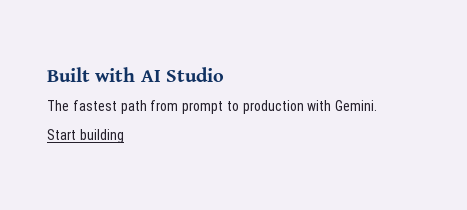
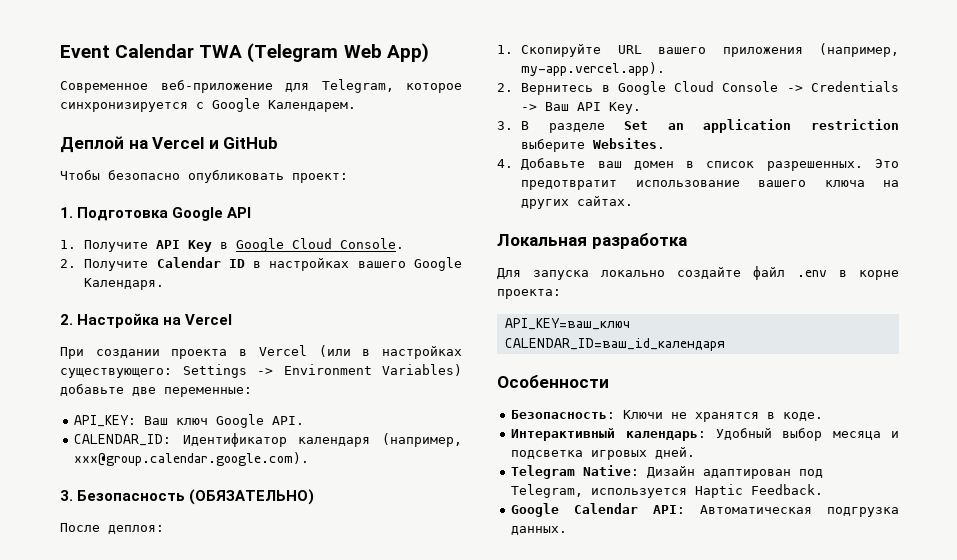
- Built with AI Studio
- The fastest path from prompt to production with Gemini.
- Start building
+ Event Calendar TWA (Telegram Web App)
+ Современное веб-приложение для Telegram, которое синхронизируется с Google Календарем.
+ Деплой на Vercel и GitHub
+ Чтобы безопасно опубликовать проект:
+ 1. Подготовка Google API
+ 1. Получите API Key в Google Cloud Console.
+ 2. Получите Calendar ID в настройках вашего Google Календаря.
+ 2. Настройка на Vercel
+ При создании проекта в Vercel (или в настройках существующего: Settings -> Environment Variables) добавьте две переменные:
+ API_KEY: Ваш ключ Google API.
+ CALENDAR_ID: Идентификатор календаря (например, xxx@group.calendar.google.com).
+ 3. Безопасность (ОБЯЗАТЕЛЬНО)
+ После деплоя:
+ 1. Скопируйте URL вашего приложения (например, my-app.vercel.app).
+ 2. Вернитесь в Google Cloud Console -> Credentials -> Ваш API Key.
+ 3. В разделе Set an application restriction выберите Websites.
+ 4. Добавьте ваш домен в список разрешенных. Это предотвратит использование вашего ключа на других сайтах.
+ Локальная разработка
+ Для запуска локально создайте файл .env в корне проекта:
+ API_KEY=ваш_ключ
+ CALENDAR_ID=ваш_id_календаря
+ Особенности
+ Безопасность: Ключи не хранятся в коде.
+ Интерактивный календарь: Удобный выбор месяца и подсветка игровых дней.
+ Telegram Native: Дизайн адаптирован под Telegram, используется Haptic Feedback.
+ Google Calendar API: Автоматическая подгрузка данных.

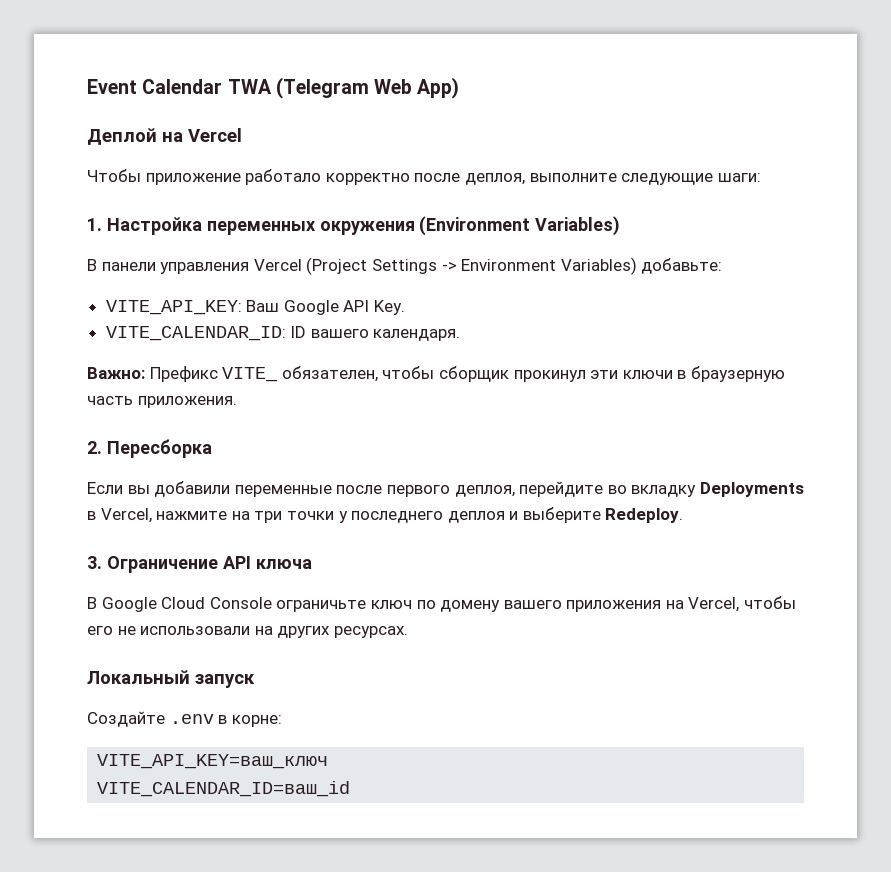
- Современное веб-приложение для Telegram, которое синхронизируется с Google Календарем.
- Деплой на Vercel и GitHub
+ Деплой на Vercel
- Чтобы безопасно опубликовать проект:
- 1. Подготовка Google API
- 1. Получите API Key в Google Cloud Console.
- 2. Получите Calendar ID в настройках вашего Google Календаря.
- 2. Настройка на Vercel
- При создании проекта в Vercel (или в настройках существующего: Settings -> Environment Variables) добавьте две переменные:
- API_KEY: Ваш ключ Google API.
- CALENDAR_ID: Идентификатор календаря (например, xxx@group.calendar.google.com).
- 3. Безопасность (ОБЯЗАТЕЛЬНО)
- После деплоя:
- 1. Скопируйте URL вашего приложения (например, my-app.vercel.app).
- 2. Вернитесь в Google Cloud Console -> Credentials -> Ваш API Key.
- 3. В разделе Set an application restriction выберите Websites.
- 4. Добавьте ваш домен в список разрешенных. Это предотвратит использование вашего ключа на других сайтах.
- Локальная разработка
- Для запуска локально создайте файл .env в корне проекта:
- API_KEY=ваш_ключ
- CALENDAR_ID=ваш_id_календаря
- Особенности
- Безопасность: Ключи не хранятся в коде.
- Интерактивный календарь: Удобный выбор месяца и подсветка игровых дней.
- Telegram Native: Дизайн адаптирован под Telegram, используется Haptic Feedback.
- Google Calendar API: Автоматическая подгрузка данных.
+ Чтобы приложение работало корректно после деплоя, выполните следующие шаги:
+ 1. Настройка переменных окружения (Environment Variables)
+ В панели управления Vercel (Project Settings -> Environment Variables) добавьте:
+ VITE_API_KEY: Ваш Google API Key.
+ VITE_CALENDAR_ID: ID вашего календаря.
+ Важно: Префикс VITE_ обязателен, чтобы сборщик прокинул эти ключи в браузерную часть приложения.
+ 2. Пересборка
+ Если вы добавили переменные после первого деплоя, перейдите во вкладку Deployments в Vercel, нажмите на три точки у последнего деплоя и выберите Redeploy.
+ 3. Ограничение API ключа
+ В Google Cloud Console ограничьте ключ по домену вашего приложения на Vercel, чтобы его не использовали на других ресурсах.
+ Локальный запуск
+ Создайте .env в корне:
+ VITE_API_KEY=ваш_ключ
+ VITE_CALENDAR_ID=ваш_id

